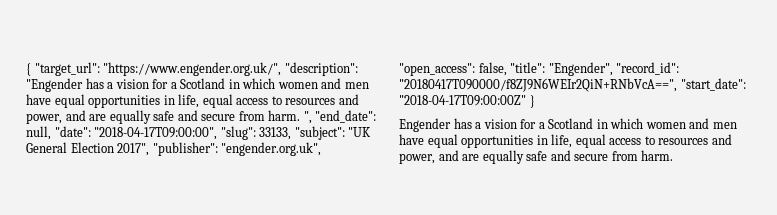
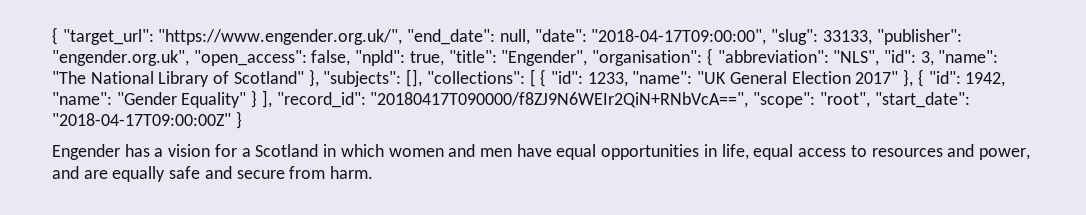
- { "target_url": "https://www.engender.org.uk/", "description": "Engender has a vision for a Scotland in which women and men have equal opportunities in life, equal access to resources and power, and are equally safe and secure from harm. ", "end_date": null, "date": "2018-04-17T09:00:00", "slug": 33133, "subject": "UK General Election 2017", "publisher": "engender.org.uk", "open_access": false, "title": "Engender", "record_id": "20180417T090000/f8ZJ9N6WEIr2QiN+RNbVcA==", "start_date": "2018-04-17T09:00:00Z" }
+ { "target_url": "https://www.engender.org.uk/", "end_date": null, "date": "2018-04-17T09:00:00", "slug": 33133, "publisher": "engender.org.uk", "open_access": false, "npld": true, "title": "Engender", "organisation": { "abbreviation": "NLS", "id": 3, "name": "The National Library of Scotland" }, "subjects": [], "collections": [ { "id": 1233, "name": "UK General Election 2017" }, { "id": 1942, "name": "Gender Equality" } ], "record_id": "20180417T090000/f8ZJ9N6WEIr2QiN+RNbVcA==", "scope": "root", "start_date": "2018-04-17T09:00:00Z" }

